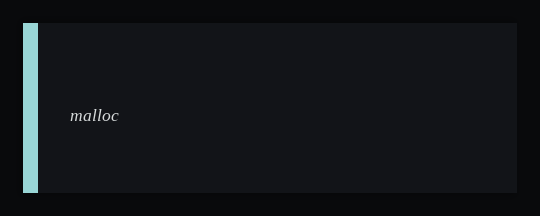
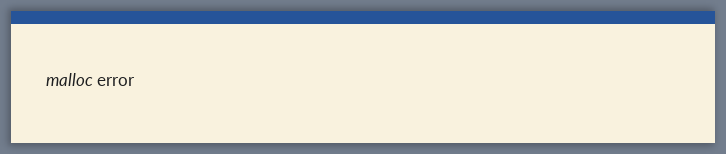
- malloc
+ malloc error

